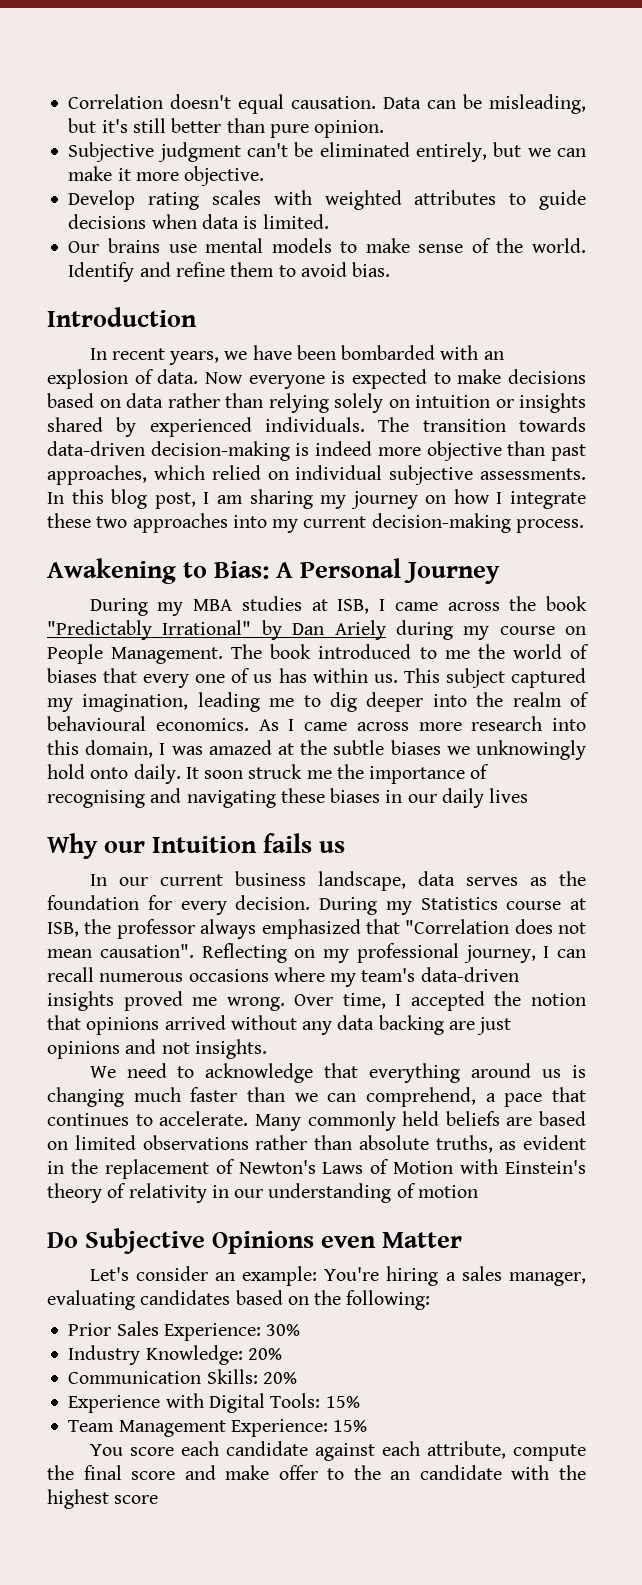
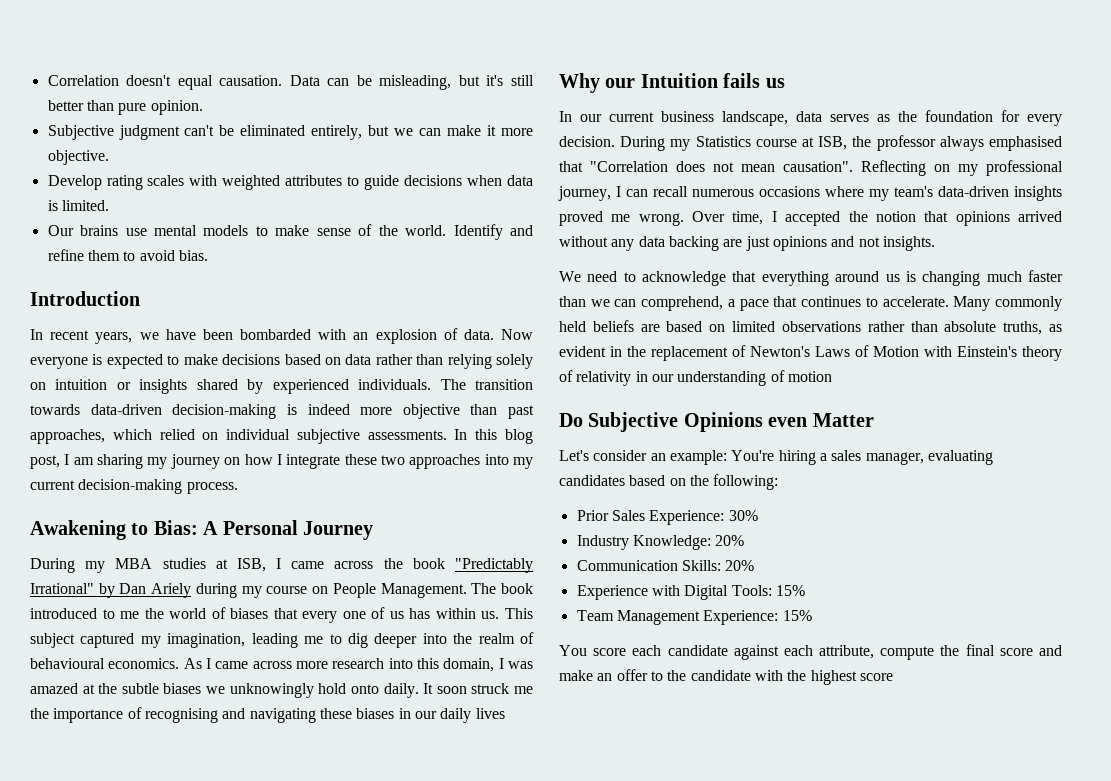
- During my Statistics course at ISB, the professor always emphasized that "Correlation does not mean causation".
+ During my Statistics course at ISB, the professor always emphasised that "Correlation does not mean causation".
- You score each candidate against each attribute, compute the final score and make offer to the an candidate with the highest score
+ You score each candidate against each attribute, compute the final score and make an offer to the candidate with the highest score

